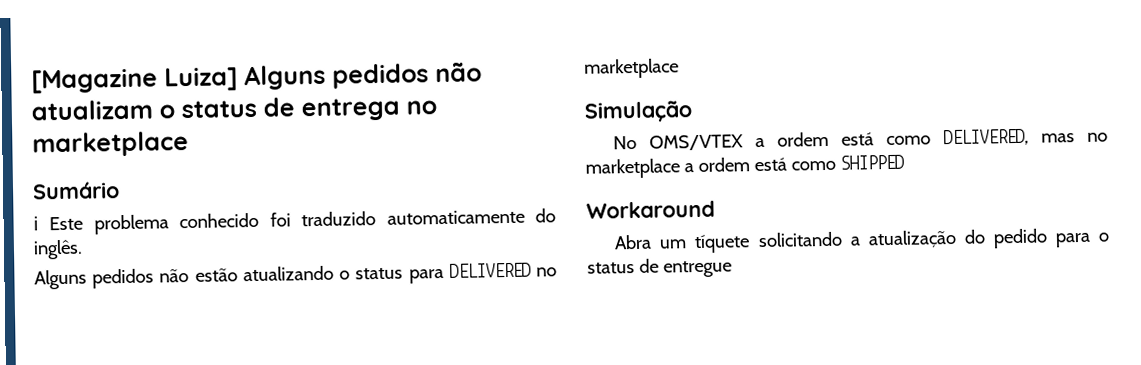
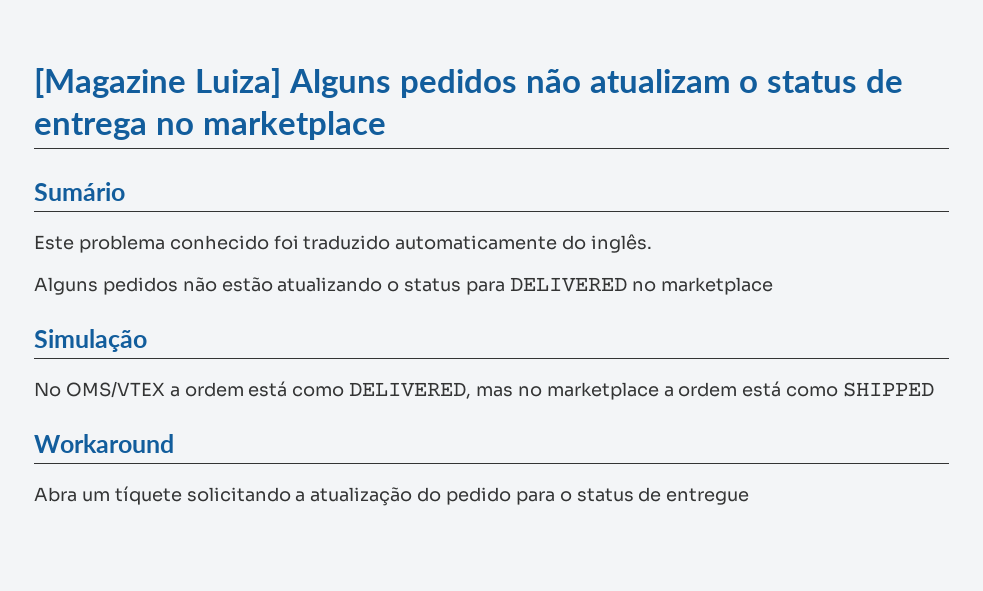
- ℹ Este problema conhecido foi traduzido automaticamente do inglês.
+ Este problema conhecido foi traduzido automaticamente do inglês.

